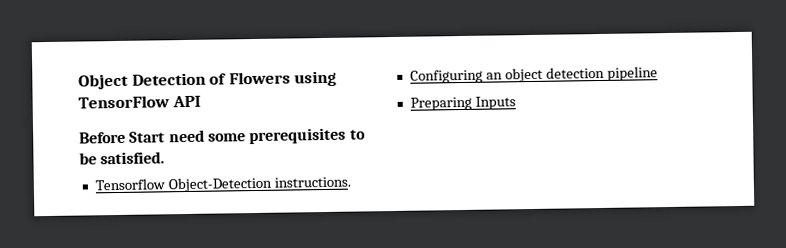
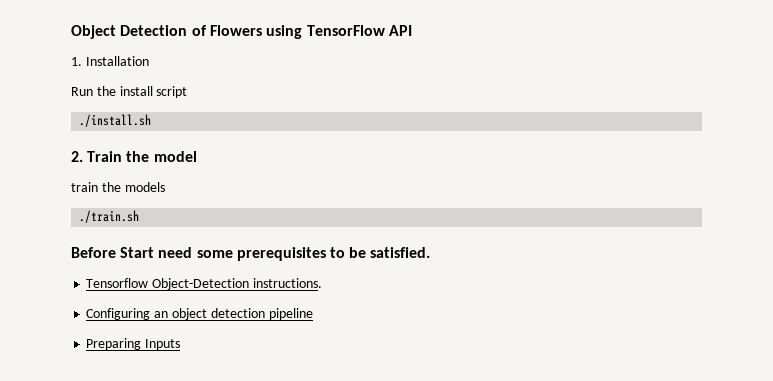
+ 1. Installation
+ Run the install script
+ ./install.sh
+ 2. Train the model
+ train the models
+ ./train.sh

